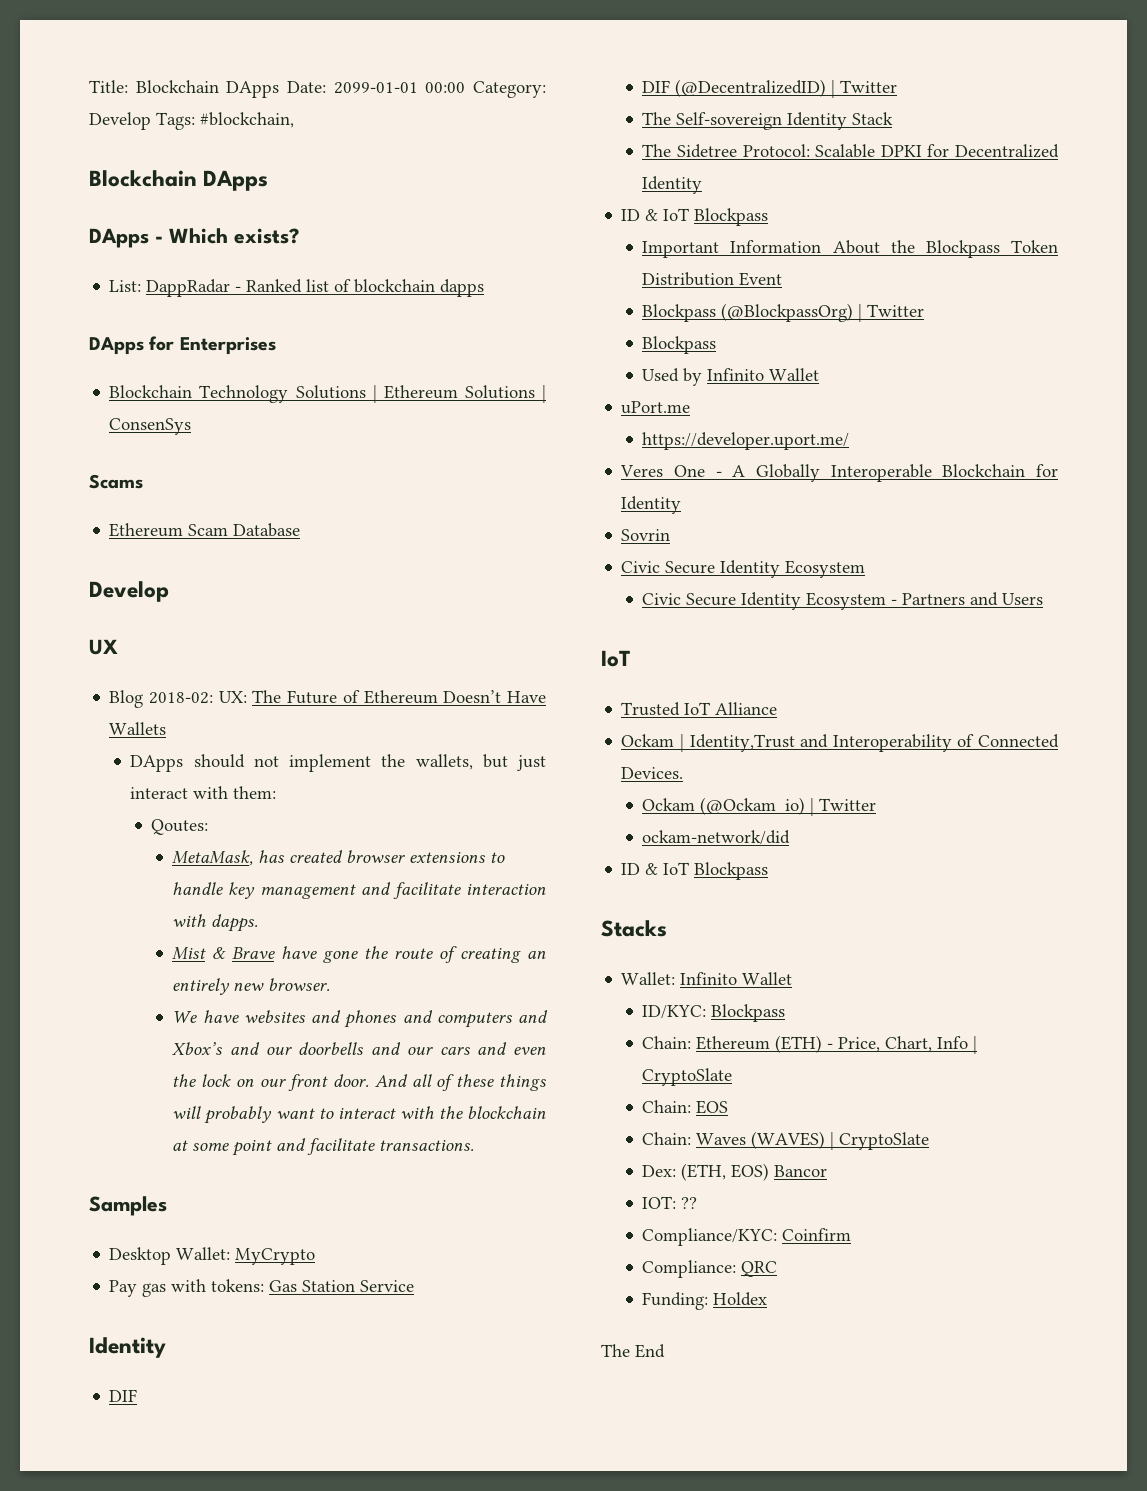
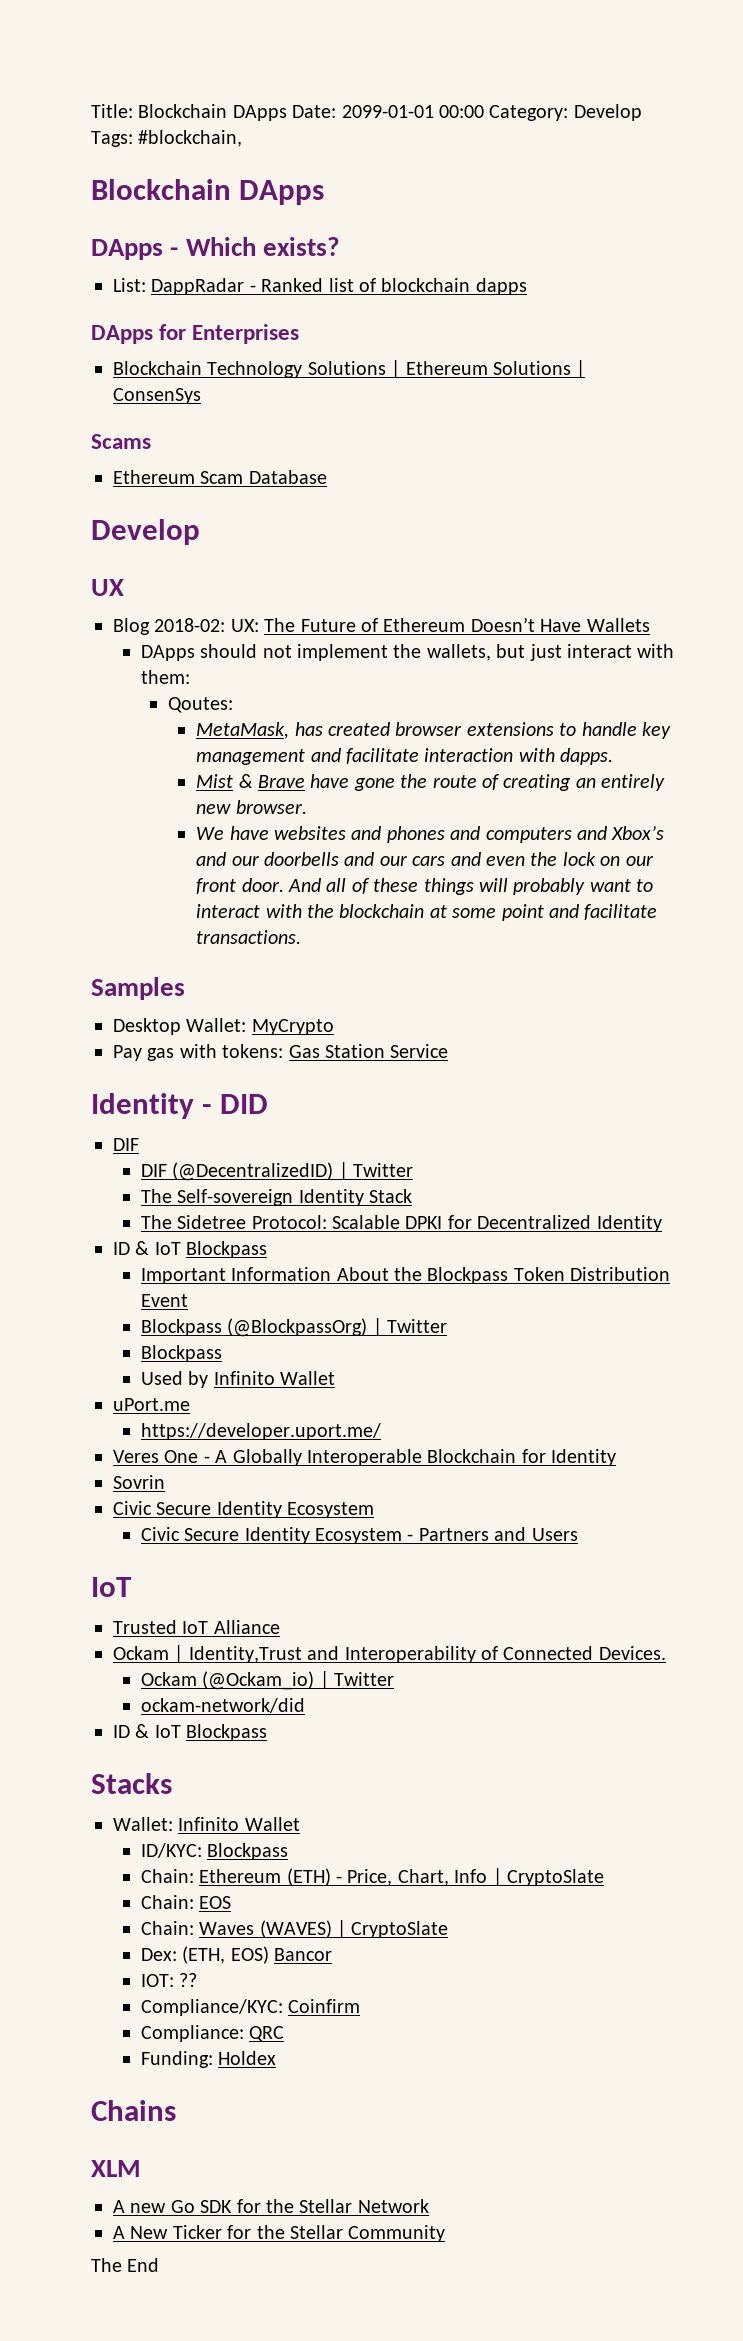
  Pay gas with tokens: Gas Station Service
- Identity
+ Identity - DID
+ Chains
+ XLM
+ A new Go SDK for the Stellar Network
+ A New Ticker for the Stellar Community

